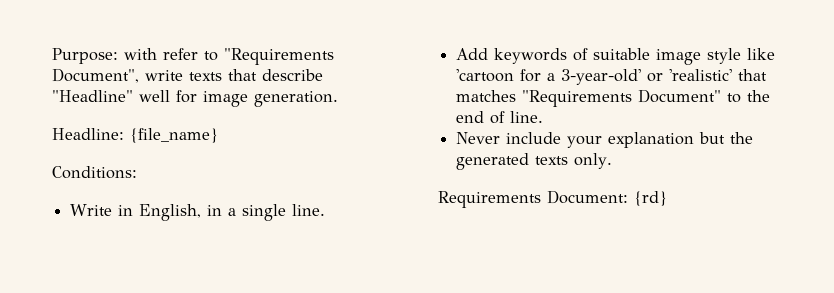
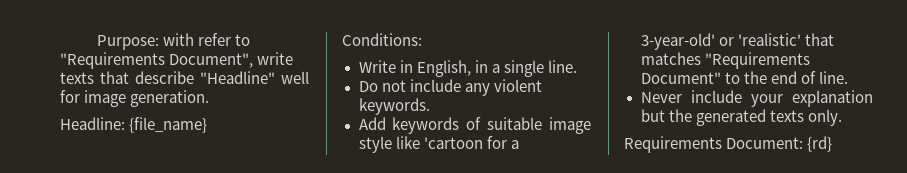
+ Do not include any violent keywords.

